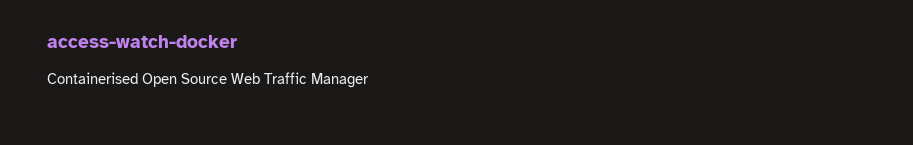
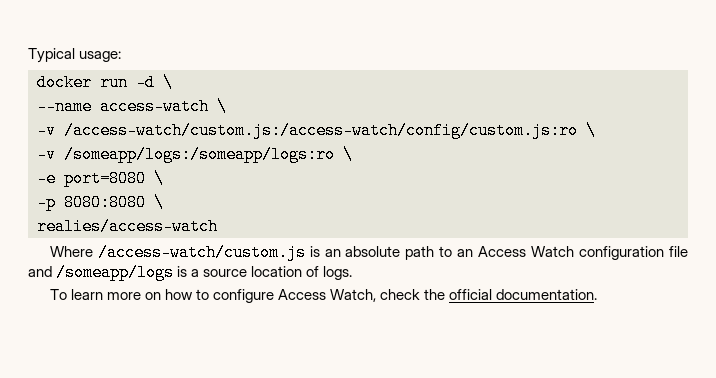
- access-watch-docker
- Containerised Open Source Web Traffic Manager
+ Typical usage:
+ docker run -d \
+ --name access-watch \
+ -v /access-watch/custom.js:/access-watch/config/custom.js:ro \
+ -v /someapp/logs:/someapp/logs:ro \
+ -e port=8080 \
+ -p 8080:8080 \
+ realies/access-watch
+ Where /access-watch/custom.js is an absolute path to an Access Watch configuration file and /someapp/logs is a source location of logs.
+ To learn more on how to configure Access Watch, check the official documentation.

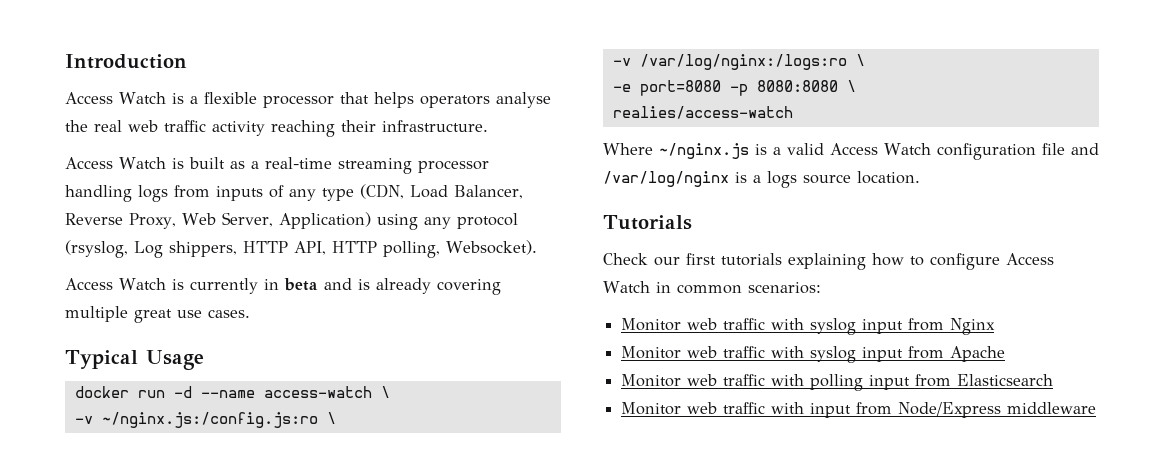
- Typical usage:
+ Introduction
+ Access Watch is a flexible processor that helps operators analyse the real web traffic activity reaching their infrastructure.
+ Access Watch is built as a real-time streaming processor handling logs from inputs of any type (CDN, Load Balancer, Reverse Proxy, Web Server, Application) using any protocol (rsyslog, Log shippers, HTTP API, HTTP polling, Websocket).
+ Access Watch is currently in beta and is already covering multiple great use cases.
+ Typical Usage
- docker run -d \
- --name access-watch \
+ docker run -d --name access-watch \
- -v /access-watch/custom.js:/access-watch/config/custom.js:ro \
- -v /someapp/logs:/someapp/logs:ro \
+ -v ~/nginx.js:/config.js:ro \
+ -v /var/log/nginx:/logs:ro \
- -e port=8080 \
- -p 8080:8080 \
+ -e port=8080 -p 8080:8080 \
- Where /access-watch/custom.js is an absolute path to an Access Watch configuration file and /someapp/logs is a source location of logs.
- To learn more on how to configure Access Watch, check the official documentation.
+ Where ~/nginx.js is a valid Access Watch configuration file and /var/log/nginx is a logs source location.
+ Tutorials
+ Check our first tutorials explaining how to configure Access Watch in common scenarios:
+ Monitor web traffic with syslog input from Nginx
+ Monitor web traffic with syslog input from Apache
+ Monitor web traffic with polling input from Elasticsearch
+ Monitor web traffic with input from Node/Express middleware

